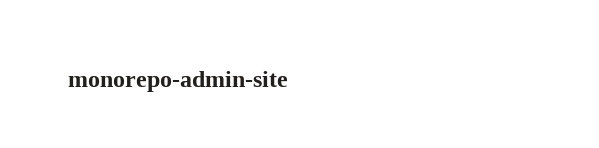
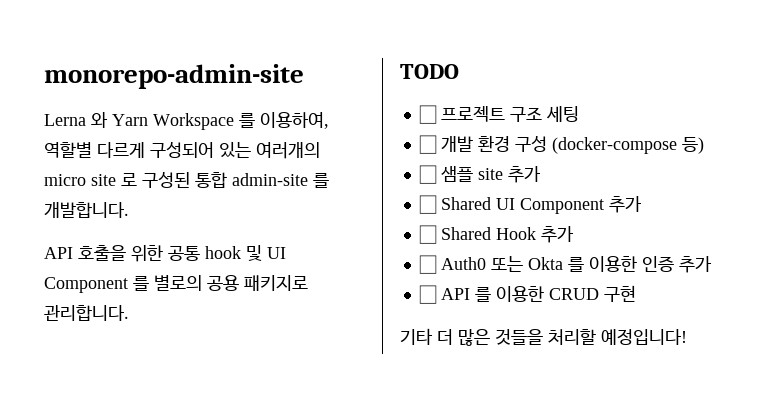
+ Lerna 와 Yarn Workspace 를 이용하여, 역할별 다르게 구성되어 있는 여러개의 micro site 로 구성된 통합 admin-site 를 개발합니다.
+ API 호출을 위한 공통 hook 및 UI Component 를 별로의 공용 패키지로 관리합니다.
+ TODO
+ ☐ 프로젝트 구조 세팅
+ ☐ 개발 환경 구성 (docker-compose 등)
+ ☐ 샘플 site 추가
+ ☐ Shared UI Component 추가
+ ☐ Shared Hook 추가
+ ☐ Auth0 또는 Okta 를 이용한 인증 추가
+ ☐ API 를 이용한 CRUD 구현
+ 기타 더 많은 것들을 처리할 예정입니다!

